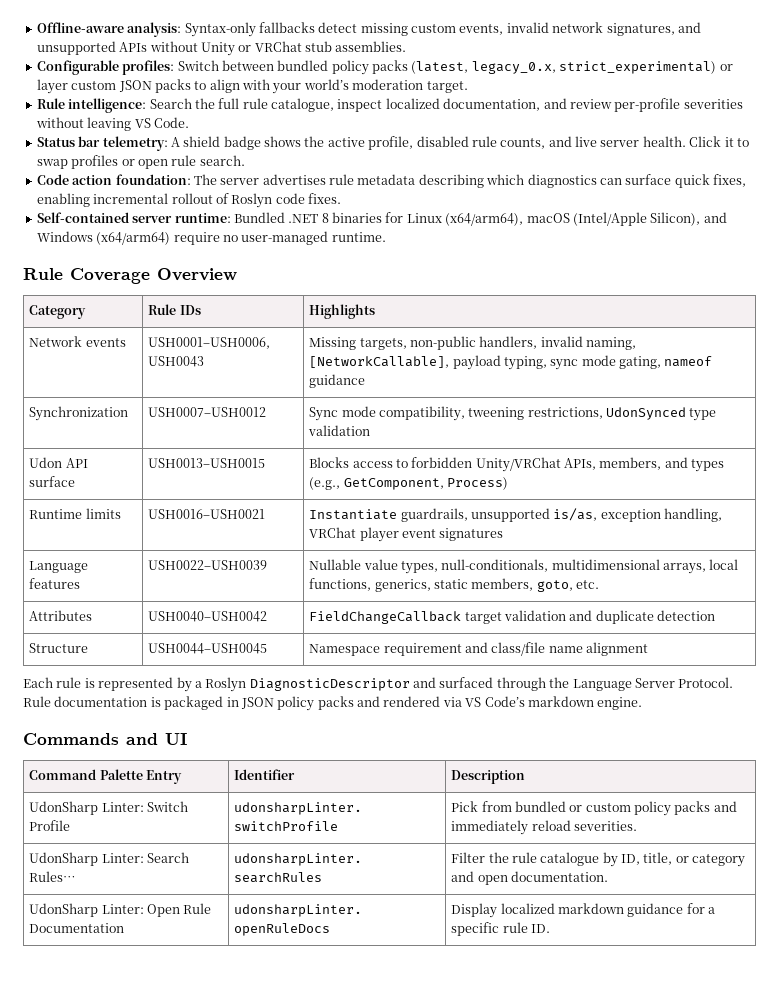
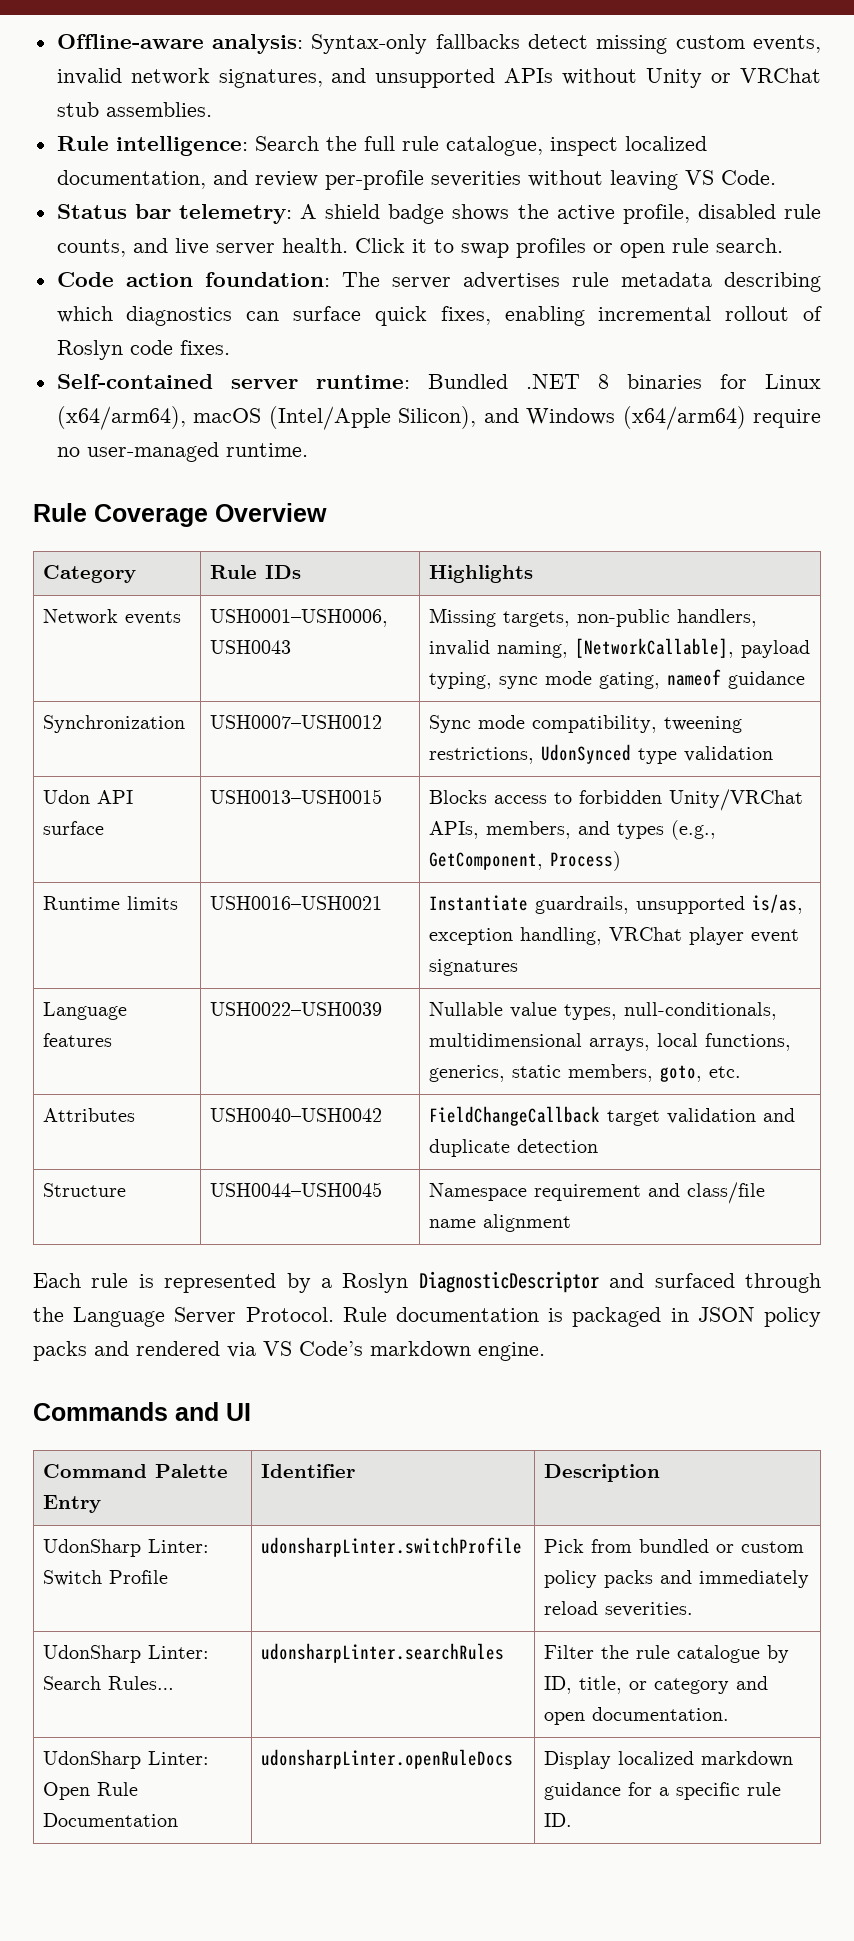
- Configurable profiles: Switch between bundled policy packs (latest, legacy_0.x, strict_experimental) or layer custom JSON packs to align with your world’s moderation target.

